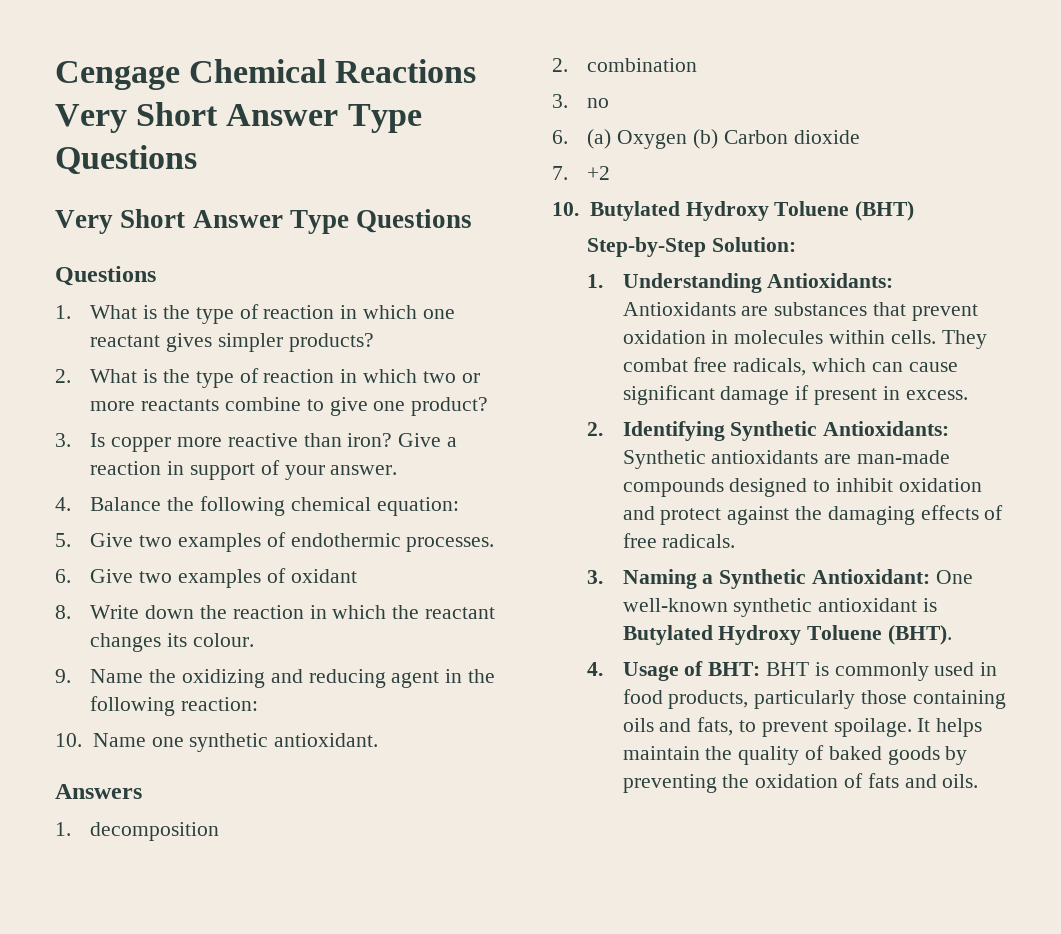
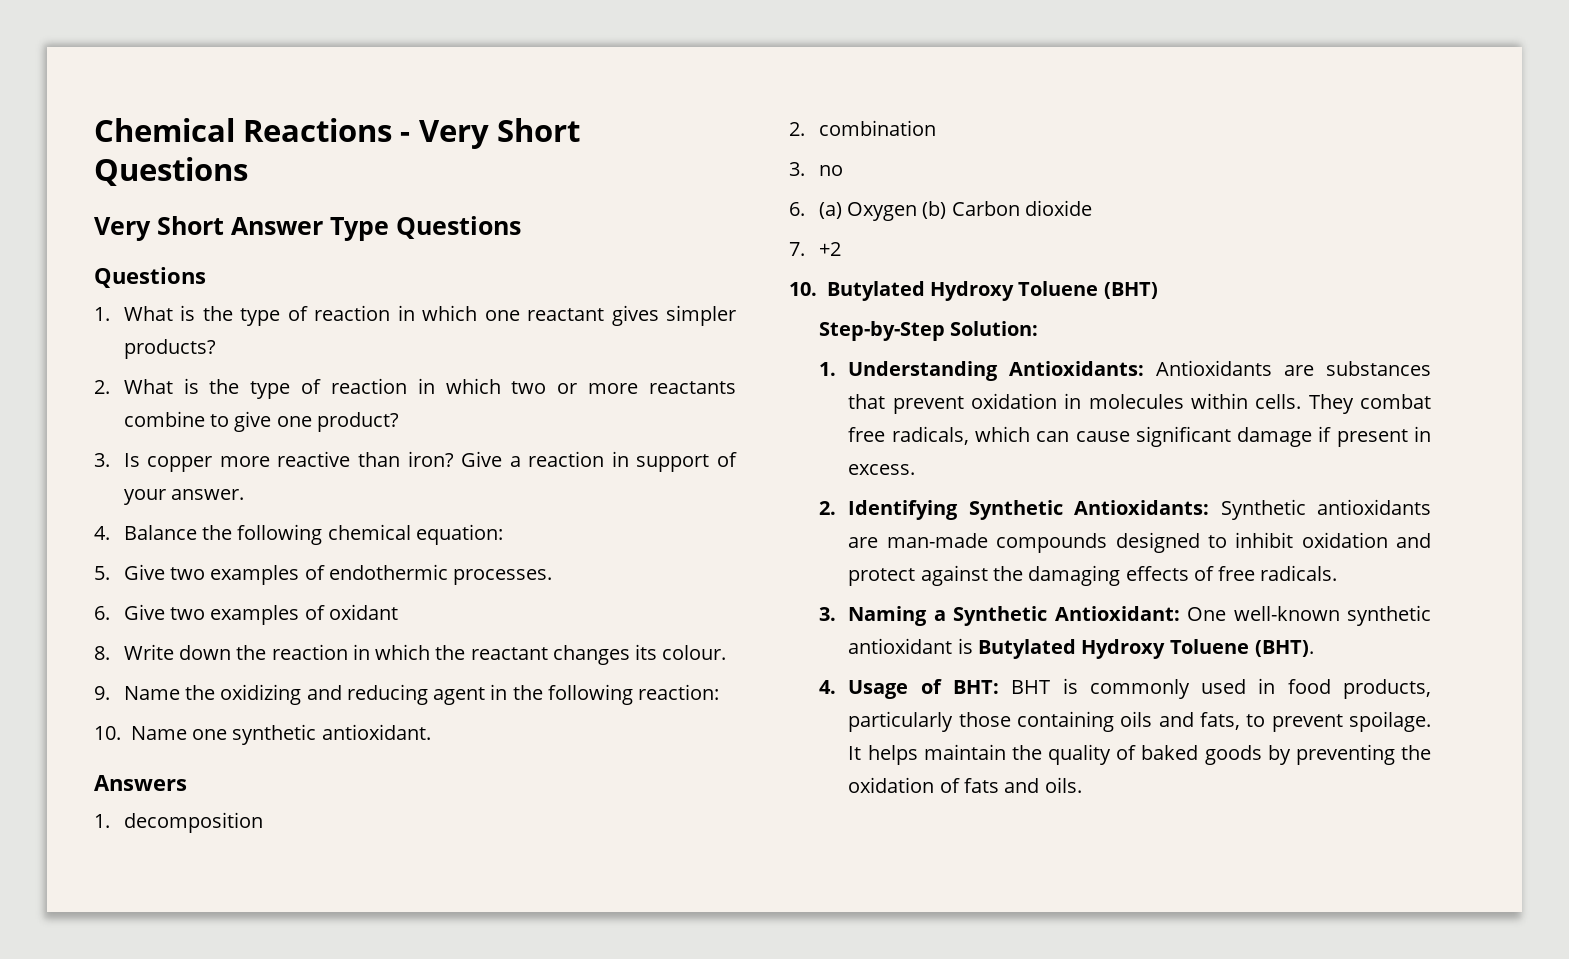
- Cengage Chemical Reactions Very Short Answer Type Questions
+ Chemical Reactions - Very Short Questions

